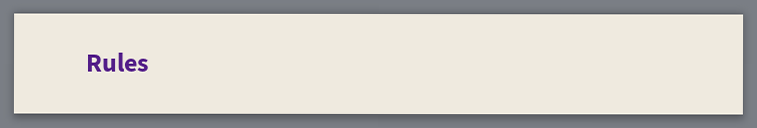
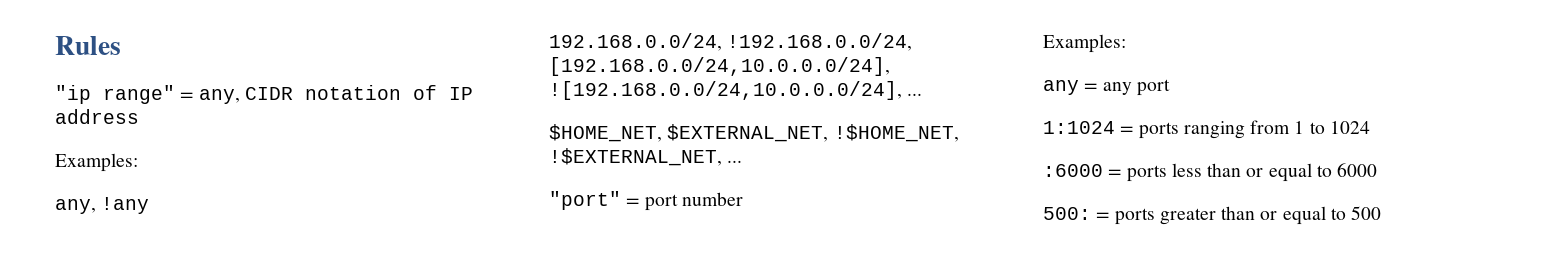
+ "ip range" = any, CIDR notation of IP address
+ Examples:
+ any, !any
+ 192.168.0.0/24, !192.168.0.0/24, [192.168.0.0/24,10.0.0.0/24], ![192.168.0.0/24,10.0.0.0/24], ...
+ $HOME_NET, $EXTERNAL_NET, !$HOME_NET, !$EXTERNAL_NET, ...
+ "port" = port number
+ Examples:
+ any = any port
+ 1:1024 = ports ranging from 1 to 1024
+ :6000 = ports less than or equal to 6000
+ 500: = ports greater than or equal to 500

